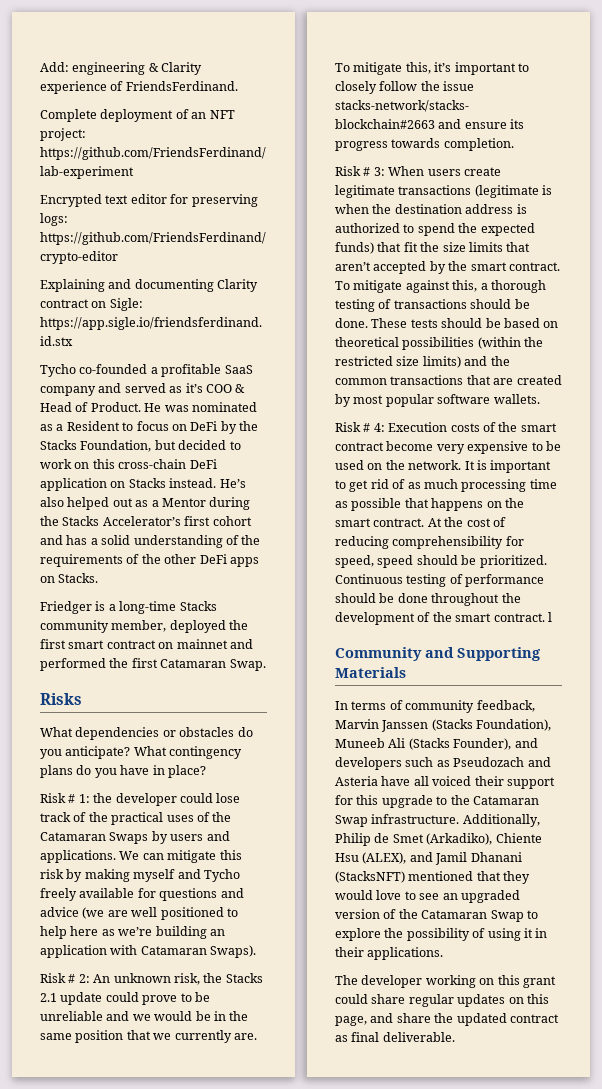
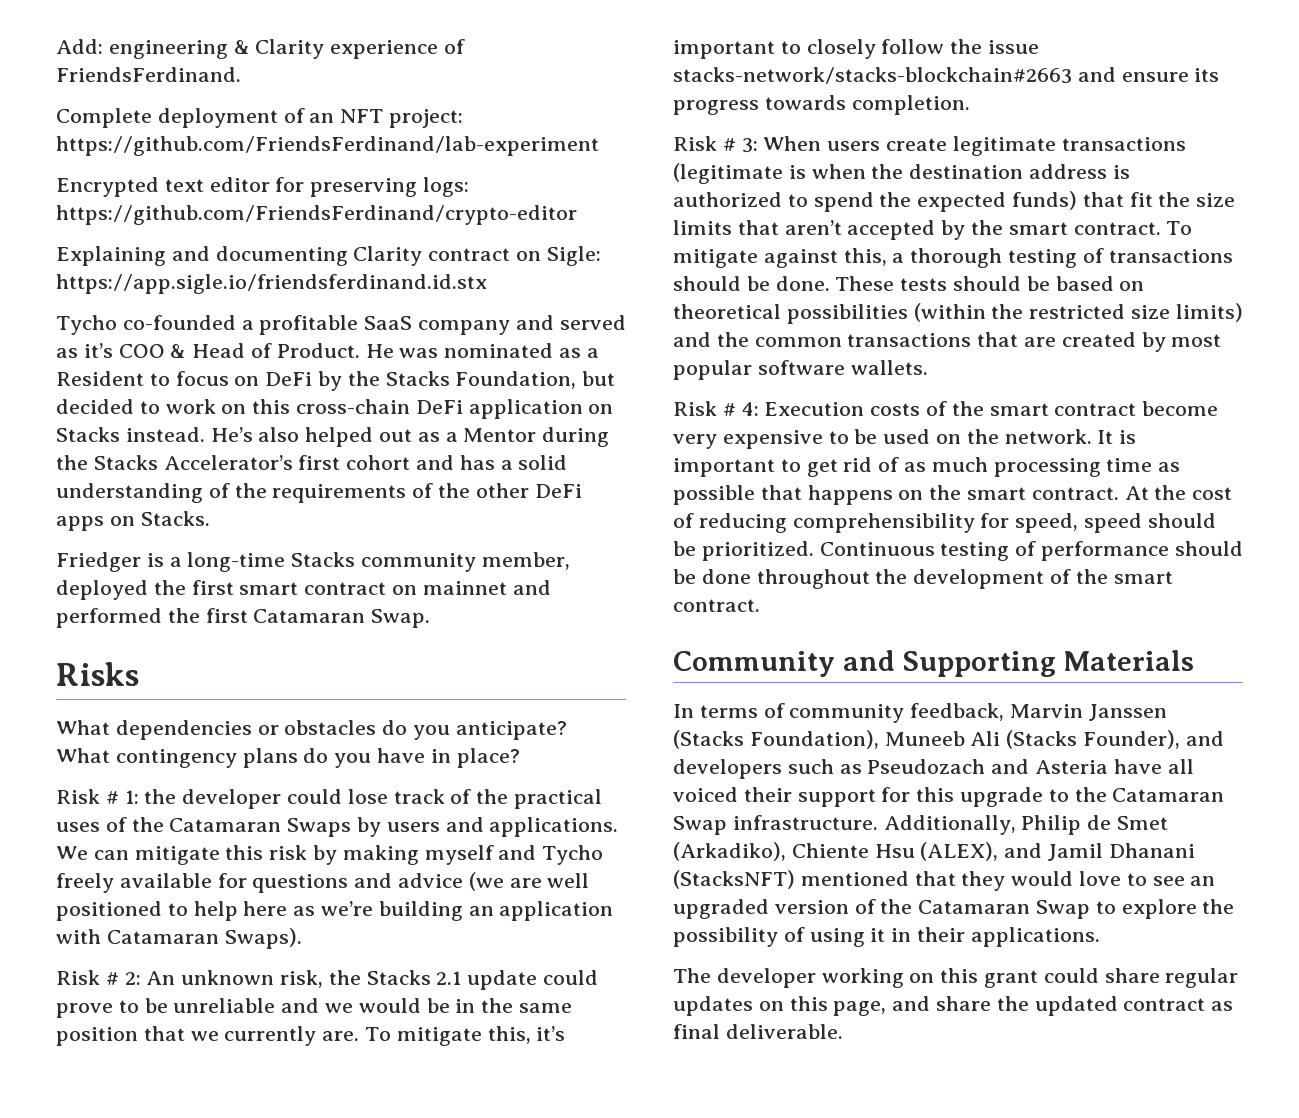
- Continuous testing of performance should be done throughout the development of the smart contract. l
+ Continuous testing of performance should be done throughout the development of the smart contract.

